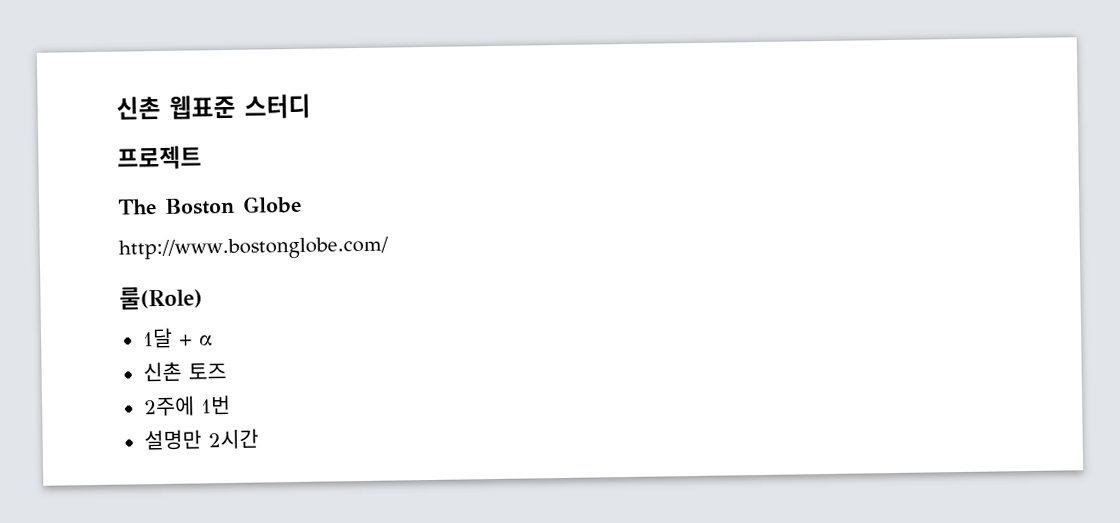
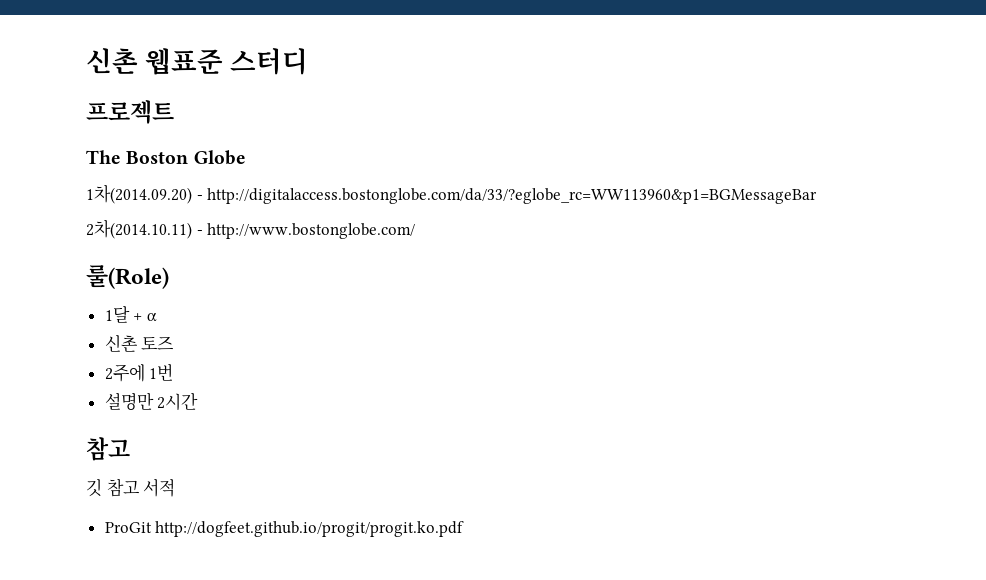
- http://www.bostonglobe.com/
+ 1차(2014.09.20) - http://digitalaccess.bostonglobe.com/da/33/?eglobe_rc=WW113960&p1=BGMessageBar
+ 2차(2014.10.11) - http://www.bostonglobe.com/
  설명만 2시간
+ 참고
+ 깃 참고 서적
+ ProGit http://dogfeet.github.io/progit/progit.ko.pdf

